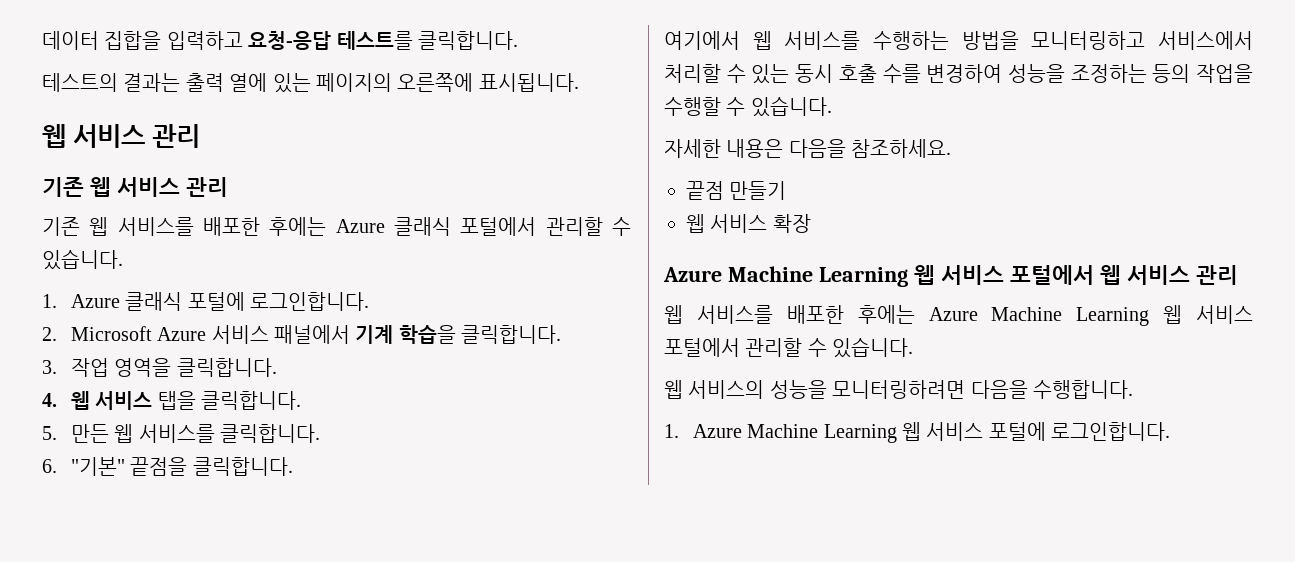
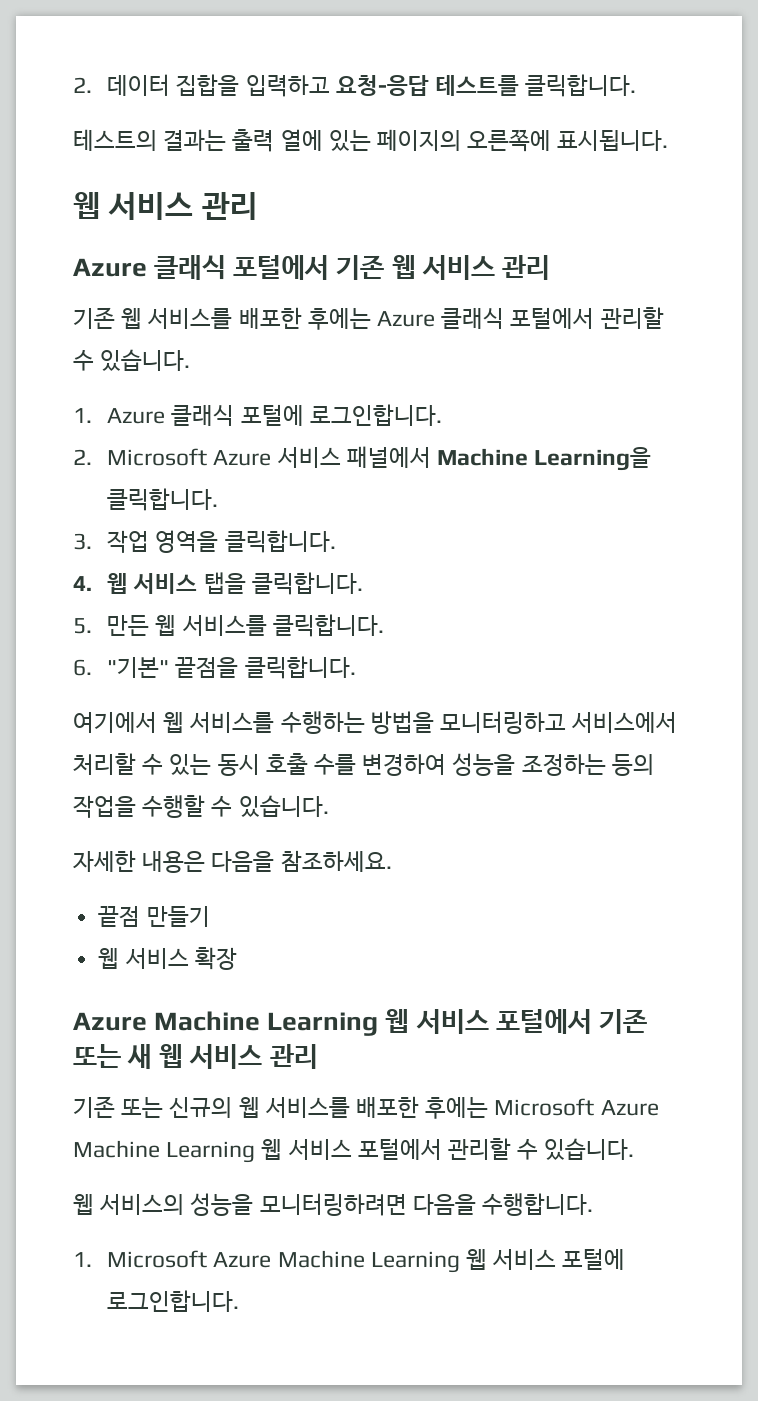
- 데이터 집합을 입력하고 요청-응답 테스트를 클릭합니다.
+ 2. 데이터 집합을 입력하고 요청-응답 테스트를 클릭합니다.
- 기존 웹 서비스 관리
+ Azure 클래식 포털에서 기존 웹 서비스 관리
- 2. Microsoft Azure 서비스 패널에서 기계 학습을 클릭합니다.
+ 2. Microsoft Azure 서비스 패널에서 Machine Learning을 클릭합니다.
- Azure Machine Learning 웹 서비스 포털에서 웹 서비스 관리
- 웹 서비스를 배포한 후에는 Azure Machine Learning 웹 서비스 포털에서 관리할 수 있습니다.
+ Azure Machine Learning 웹 서비스 포털에서 기존 또는 새 웹 서비스 관리
+ 기존 또는 신규의 웹 서비스를 배포한 후에는 Microsoft Azure Machine Learning 웹 서비스 포털에서 관리할 수 있습니다.
- 1. Azure Machine Learning 웹 서비스 포털에 로그인합니다.
+ 1. Microsoft Azure Machine Learning 웹 서비스 포털에 로그인합니다.

